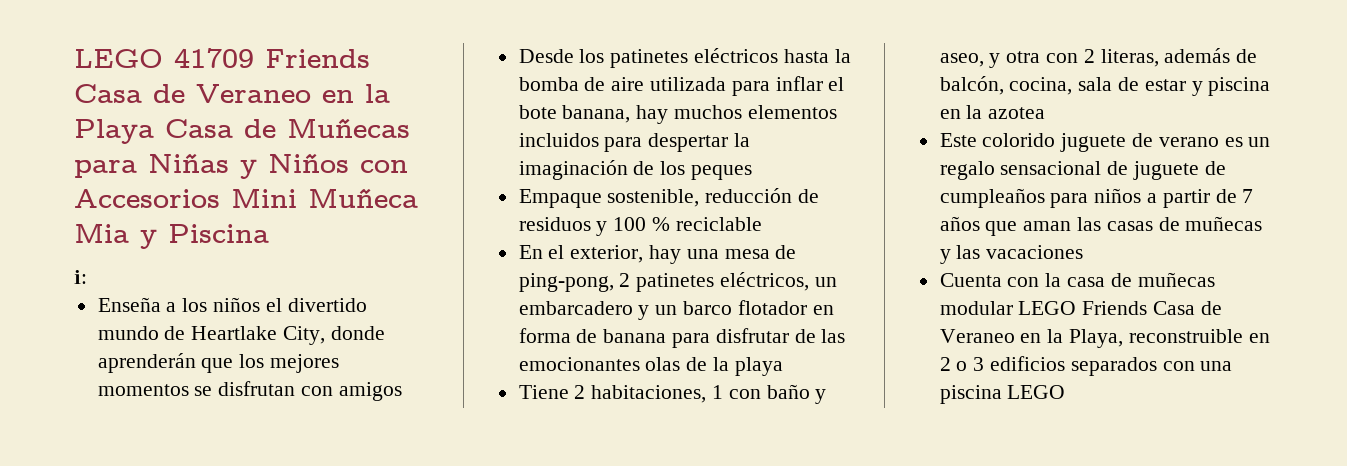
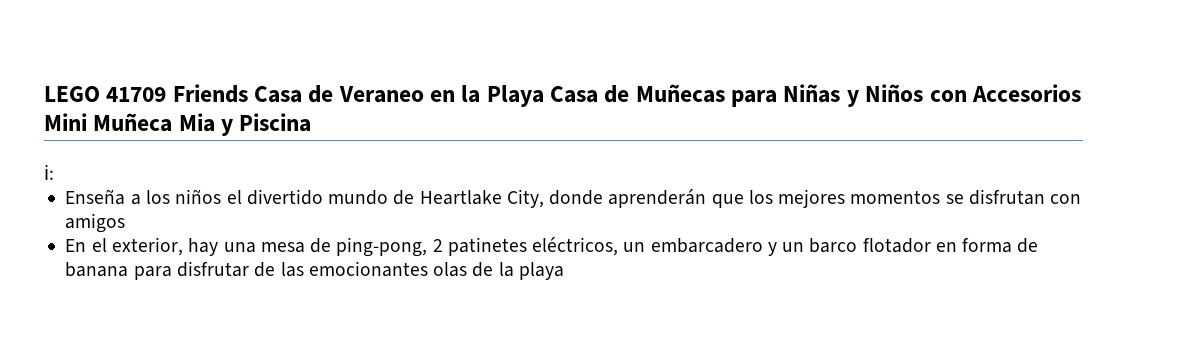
- Desde los patinetes eléctricos hasta la bomba de aire utilizada para inflar el bote banana, hay muchos elementos incluidos para despertar la imaginación de los peques
- Empaque sostenible, reducción de residuos y 100 % reciclable
- Tiene 2 habitaciones, 1 con baño y aseo, y otra con 2 literas, además de balcón, cocina, sala de estar y piscina en la azotea
- Este colorido juguete de verano es un regalo sensacional de juguete de cumpleaños para niños a partir de 7 años que aman las casas de muñecas y las vacaciones
- Cuenta con la casa de muñecas modular LEGO Friends Casa de Veraneo en la Playa, reconstruible en 2 o 3 edificios separados con una piscina LEGO

